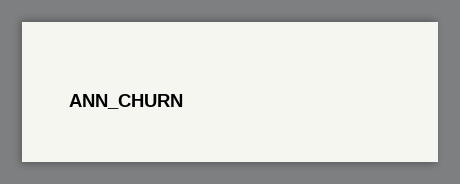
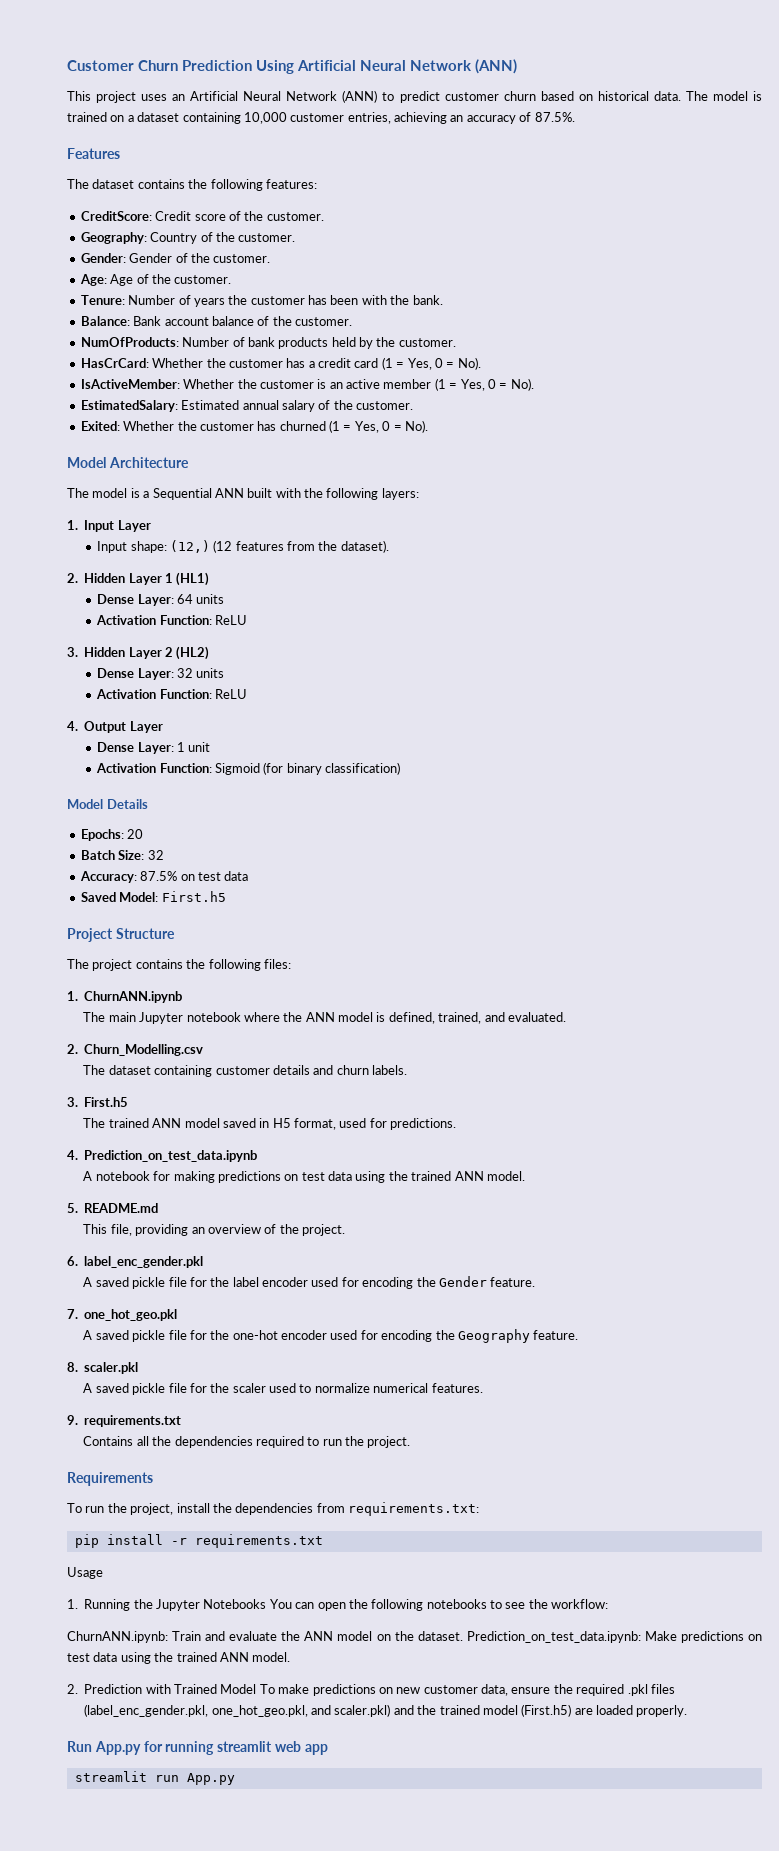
- ANN_CHURN
+ Customer Churn Prediction Using Artificial Neural Network (ANN)
+ This project uses an Artificial Neural Network (ANN) to predict customer churn based on historical data. The model is trained on a dataset containing 10,000 customer entries, achieving an accuracy of 87.5%.
+ Features
+ The dataset contains the following features:
+ CreditScore: Credit score of the customer.
+ Geography: Country of the customer.
+ Gender: Gender of the customer.
+ Age: Age of the customer.
+ Tenure: Number of years the customer has been with the bank.
+ Balance: Bank account balance of the customer.
+ NumOfProducts: Number of bank products held by the customer.
+ HasCrCard: Whether the customer has a credit card (1 = Yes, 0 = No).
+ IsActiveMember: Whether the customer is an active member (1 = Yes, 0 = No).
+ EstimatedSalary: Estimated annual salary of the customer.
+ Exited: Whether the customer has churned (1 = Yes, 0 = No).
+ Model Architecture
+ The model is a Sequential ANN built with the following layers:
+ 1. Input Layer
+ Input shape: (12,) (12 features from the dataset).
+ 2. Hidden Layer 1 (HL1)
+ Dense Layer: 64 units
+ Activation Function: ReLU
+ 3. Hidden Layer 2 (HL2)
+ Dense Layer: 32 units
+ Activation Function: ReLU
+ 4. Output Layer
+ Dense Layer: 1 unit
+ Activation Function: Sigmoid (for binary classification)
+ Model Details
+ Epochs: 20
+ Batch Size: 32
+ Accuracy: 87.5% on test data
+ Saved Model: First.h5
+ Project Structure
+ The project contains the following files:
+ 1. ChurnANN.ipynb
+ The main Jupyter notebook where the ANN model is defined, trained, and evaluated.
+ 2. Churn_Modelling.csv
+ The dataset containing customer details and churn labels.
+ 3. First.h5
+ The trained ANN model saved in H5 format, used for predictions.
+ 4. Prediction_on_test_data.ipynb
+ A notebook for making predictions on test data using the trained ANN model.
+ 5. README.md
+ This file, providing an overview of the project.
+ 6. label_enc_gender.pkl
+ A saved pickle file for the label encoder used for encoding the Gender feature.
+ 7. one_hot_geo.pkl
+ A saved pickle file for the one-hot encoder used for encoding the Geography feature.
+ 8. scaler.pkl
+ A saved pickle file for the scaler used to normalize numerical features.
+ 9. requirements.txt
+ Contains all the dependencies required to run the project.
+ Requirements
+ To run the project, install the dependencies from requirements.txt:
+ pip install -r requirements.txt
+ Usage
+ 1. Running the Jupyter Notebooks You can open the following notebooks to see the workflow:
+ ChurnANN.ipynb: Train and evaluate the ANN model on the dataset. Prediction_on_test_data.ipynb: Make predictions on test data using the trained ANN model.
+ 2. Prediction with Trained Model To make predictions on new customer data, ensure the required .pkl files (label_enc_gender.pkl, one_hot_geo.pkl, and scaler.pkl) and the trained model (First.h5) are loaded properly.
+ Run App.py for running streamlit web app
+ streamlit run App.py

